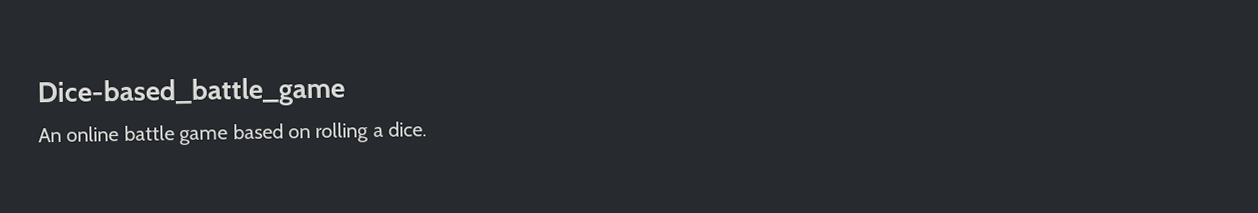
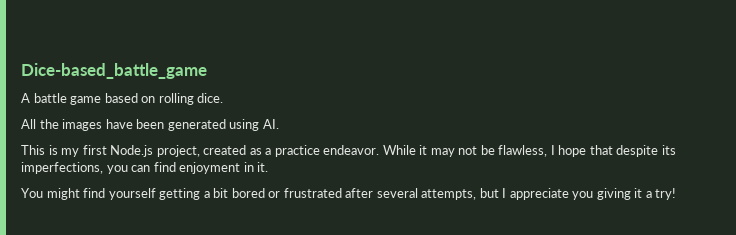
- An online battle game based on rolling a dice.
+ A battle game based on rolling dice.
+ All the images have been generated using AI.
+ This is my first Node.js project, created as a practice endeavor. While it may not be flawless, I hope that despite its imperfections, you can find enjoyment in it.
+ You might find yourself getting a bit bored or frustrated after several attempts, but I appreciate you giving it a try!

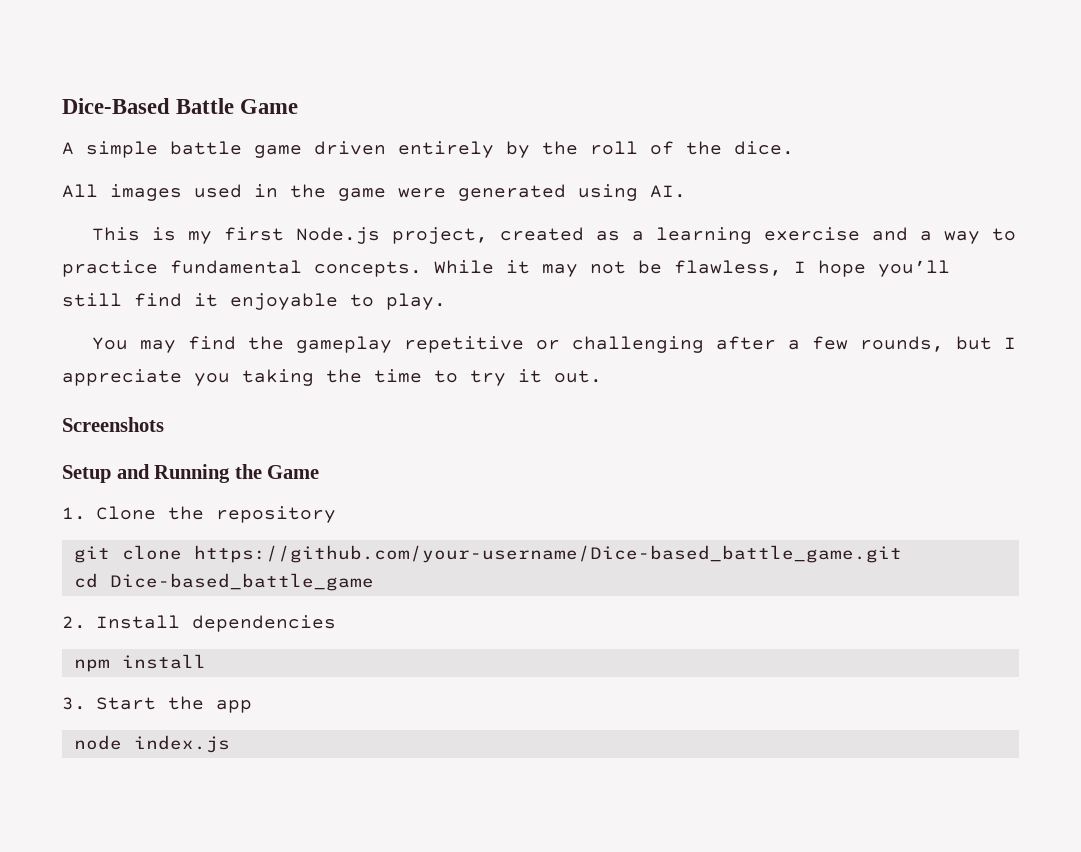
- Dice-based_battle_game
+ Dice-Based Battle Game
- A battle game based on rolling dice.
- All the images have been generated using AI.
+ A simple battle game driven entirely by the roll of the dice.
+ All images used in the game were generated using AI.
- This is my first Node.js project, created as a practice endeavor.
+ This is my first Node.js project, created as a learning exercise and a way to practice fundamental concepts.
- While it may not be flawless, I hope that despite its imperfections, you can find enjoyment in it.
- You might find yourself getting a bit bored or frustrated after several attempts, but I appreciate you giving it a try!
+ While it may not be flawless, I hope you’ll still find it enjoyable to play.
+ You may find the gameplay repetitive or challenging after a few rounds, but I appreciate you taking the time to try it out.
+ Screenshots
+ Setup and Running the Game
+ 1. Clone the repository
+ git clone https://github.com/your-username/Dice-based_battle_game.git
+ cd Dice-based_battle_game
+ 2. Install dependencies
+ npm install
+ 3. Start the app
+ node index.js

